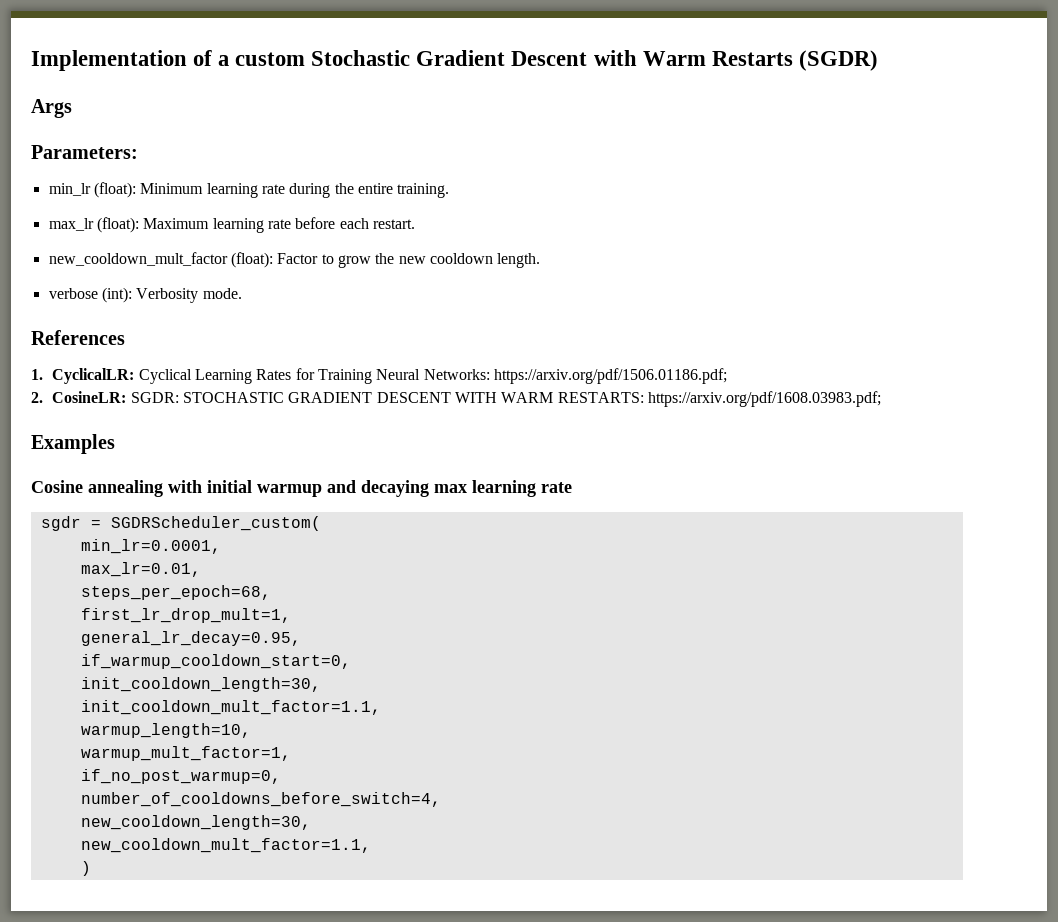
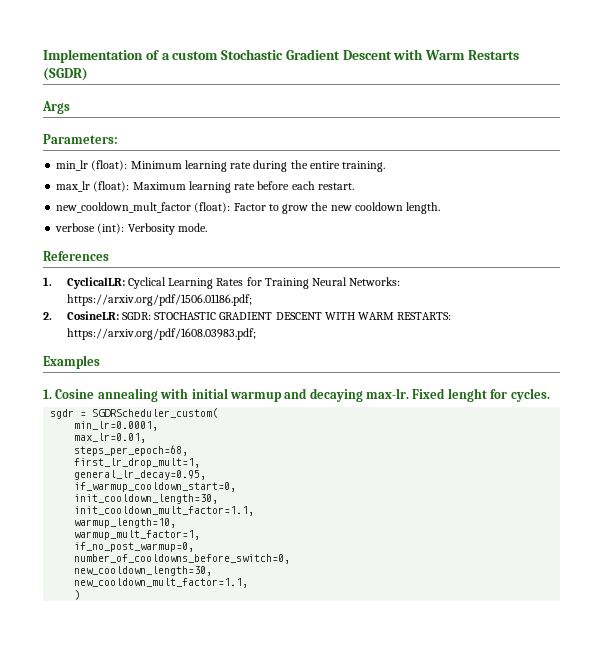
- Cosine annealing with initial warmup and decaying max learning rate
+ 1. Cosine annealing with initial warmup and decaying max-lr. Fixed lenght for cycles.
- number_of_cooldowns_before_switch=4,
+ number_of_cooldowns_before_switch=0,

